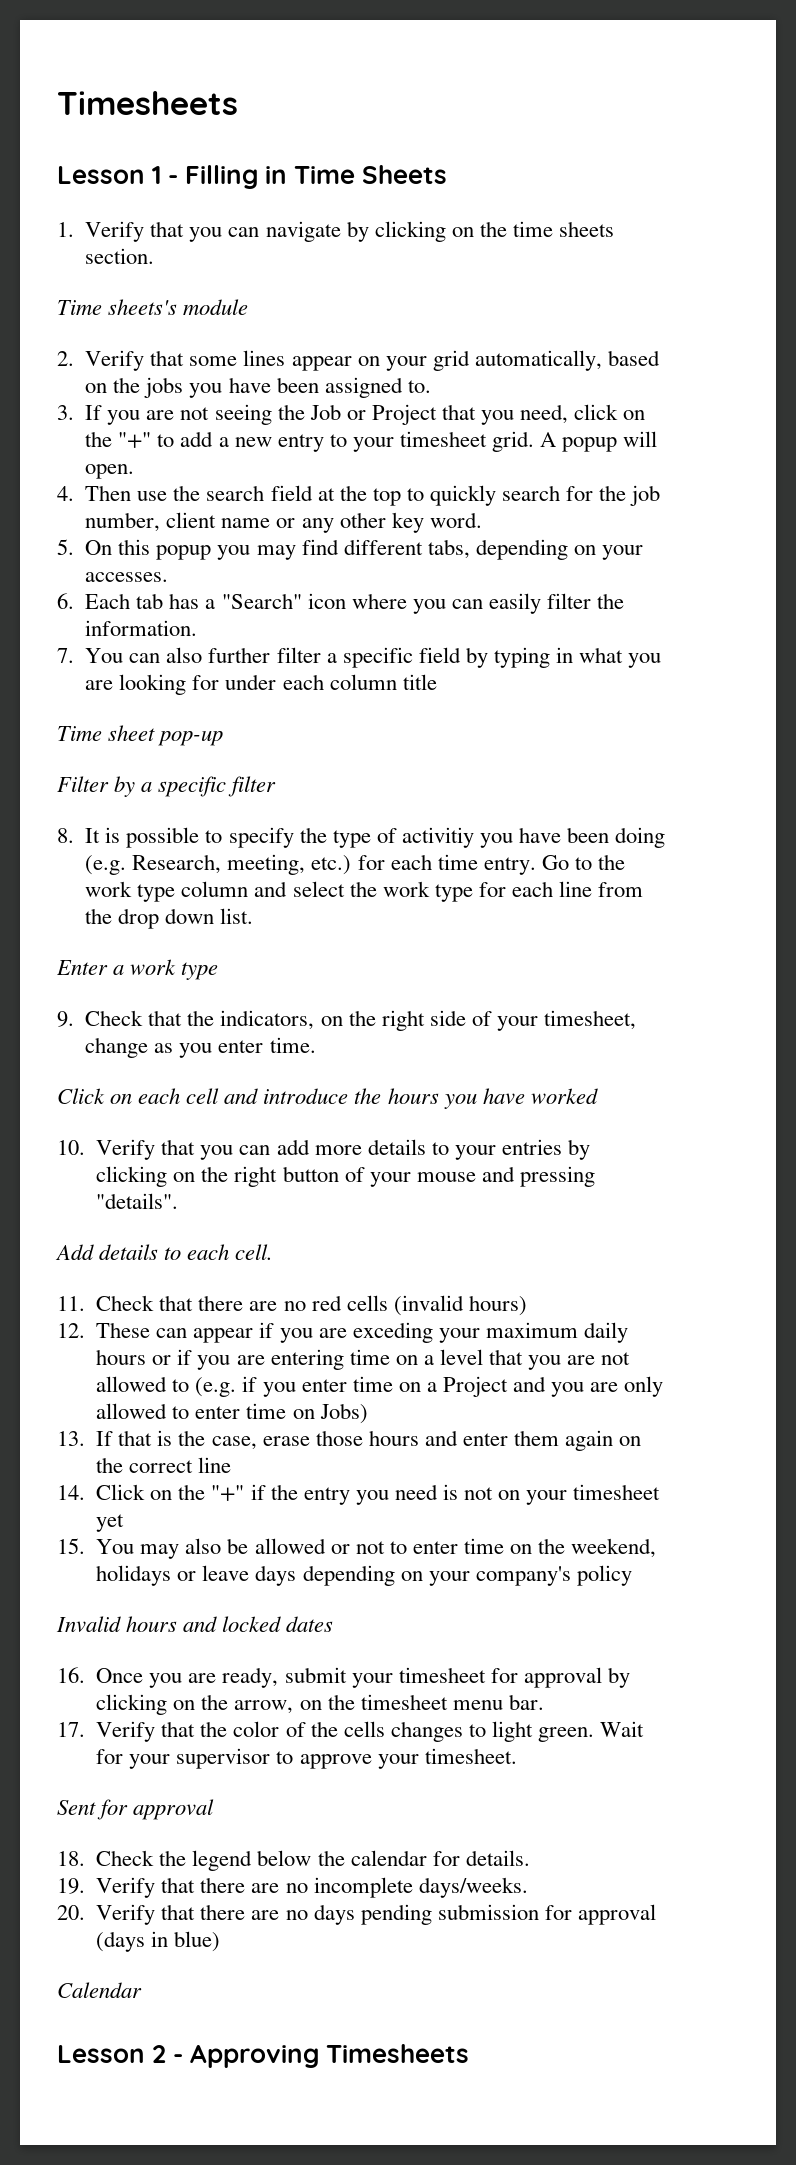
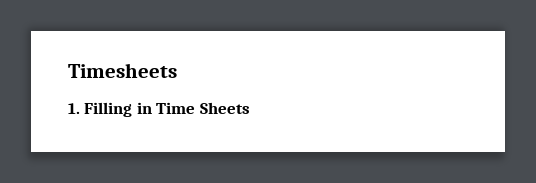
- Lesson 1 - Filling in Time Sheets
+ 1. Filling in Time Sheets
- 1. Verify that you can navigate by clicking on the time sheets section.
- Time sheets's module
- 2. Verify that some lines appear on your grid automatically, based on the jobs you have been assigned to.
- 3. If you are not seeing the Job or Project that you need, click on the "+" to add a new entry to your timesheet grid. A popup will open.
- 4. Then use the search field at the top to quickly search for the job number, client name or any other key word.
- 5. On this popup you may find different tabs, depending on your accesses.
- 6. Each tab has a "Search" icon where you can easily filter the information.
- 7. You can also further filter a specific field by typing in what you are looking for under each column title
- Time sheet pop-up
- Filter by a specific filter
- 8. It is possible to specify the type of activitiy you have been doing (e.g. Research, meeting, etc.) for each time entry. Go to the work type column and select the work type for each line from the drop down list.
- Enter a work type
- 9. Check that the indicators, on the right side of your timesheet, change as you enter time.
- Click on each cell and introduce the hours you have worked
- 10. Verify that you can add more details to your entries by clicking on the right button of your mouse and pressing "details".
- Add details to each cell.
- 11. Check that there are no red cells (invalid hours)
- 12. These can appear if you are exceding your maximum daily hours or if you are entering time on a level that you are not allowed to (e.g. if you enter time on a Project and you are only allowed to enter time on Jobs)
- 13. If that is the case, erase those hours and enter them again on the correct line
- 14. Click on the "+" if the entry you need is not on your timesheet yet
- 15. You may also be allowed or not to enter time on the weekend, holidays or leave days depending on your company's policy
- Invalid hours and locked dates
- 16. Once you are ready, submit your timesheet for approval by clicking on the arrow, on the timesheet menu bar.
- 17. Verify that the color of the cells changes to light green. Wait for your supervisor to approve your timesheet.
- Sent for approval
- 18. Check the legend below the calendar for details.
- 19. Verify that there are no incomplete days/weeks.
- 20. Verify that there are no days pending submission for approval (days in blue)
- Calendar
- Lesson 2 - Approving Timesheets

